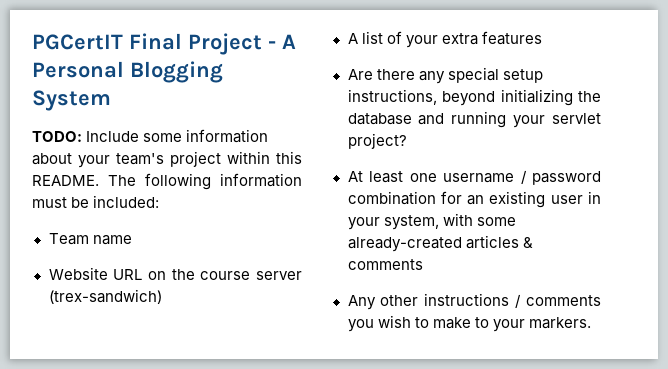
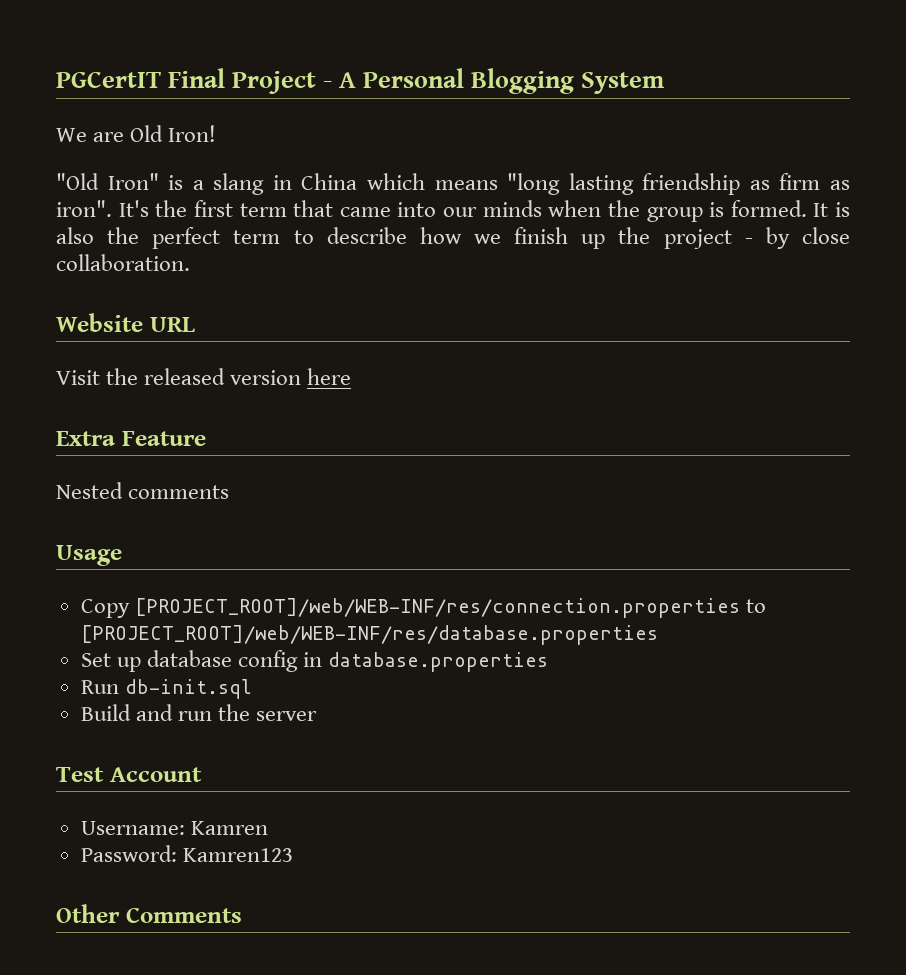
- TODO: Include some information about your team's project within this README. The following information must be included:
- Team name
- Website URL on the course server (trex-sandwich)
- A list of your extra features
- Are there any special setup instructions, beyond initializing the database and running your servlet project?
- At least one username / password combination for an existing user in your system, with some already-created articles & comments
- Any other instructions / comments you wish to make to your markers.
+ We are Old Iron!
+ "Old Iron" is a slang in China which means "long lasting friendship as firm as iron". It's the first term that came into our minds when the group is formed. It is also the perfect term to describe how we finish up the project - by close collaboration.
+ Website URL
+ Visit the released version here
+ Extra Feature
+ Nested comments
+ Usage
+ Copy [PROJECT_ROOT]/web/WEB-INF/res/connection.properties to [PROJECT_ROOT]/web/WEB-INF/res/database.properties
+ Set up database config in database.properties
+ Run db-init.sql
+ Build and run the server
+ Test Account
+ Username: Kamren
+ Password: Kamren123
+ Other Comments

